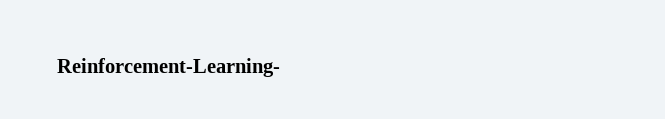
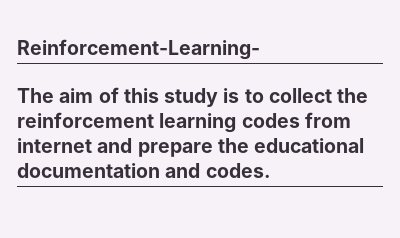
+ The aim of this study is to collect the reinforcement learning codes from internet and prepare the educational documentation and codes.

